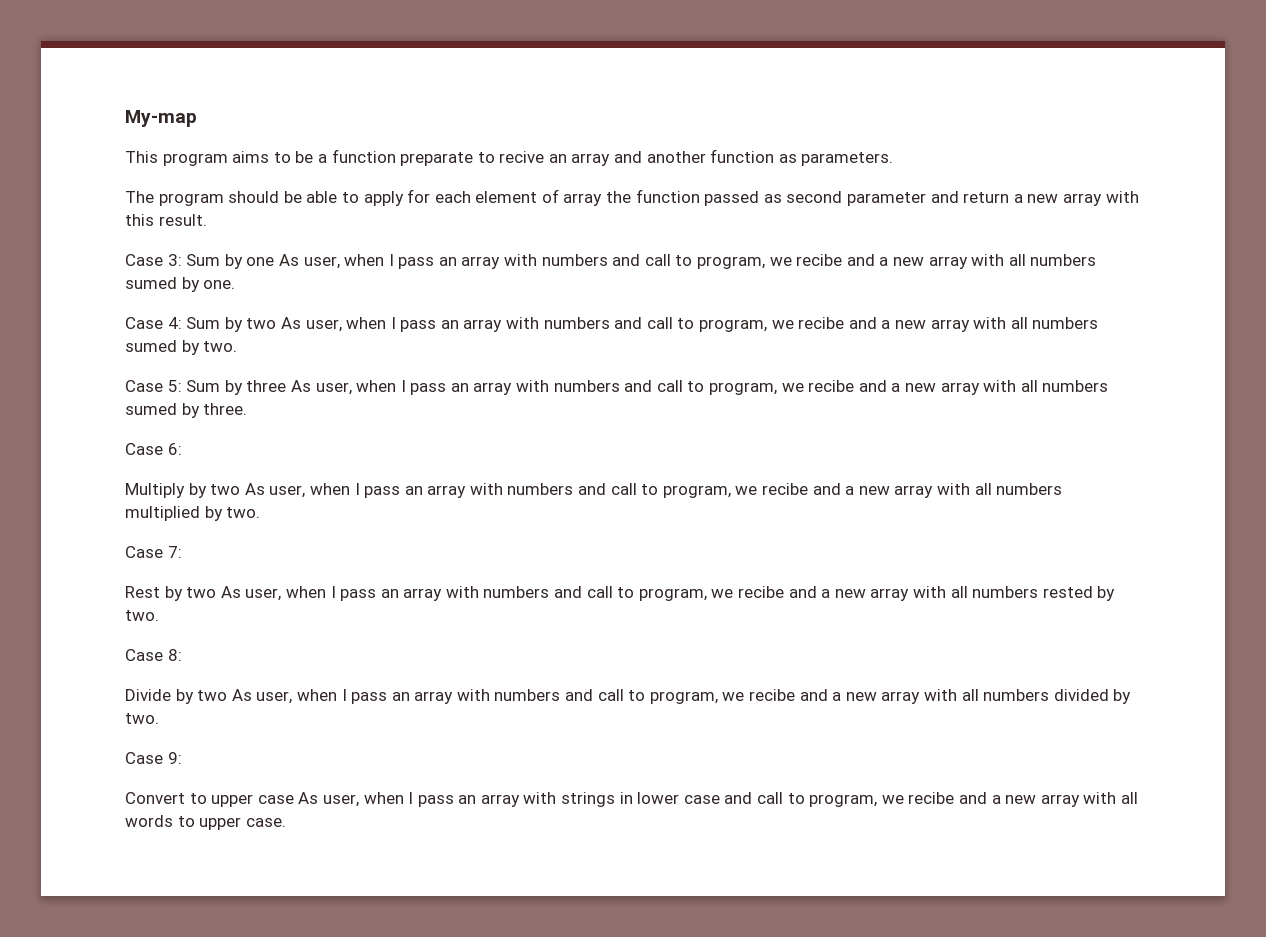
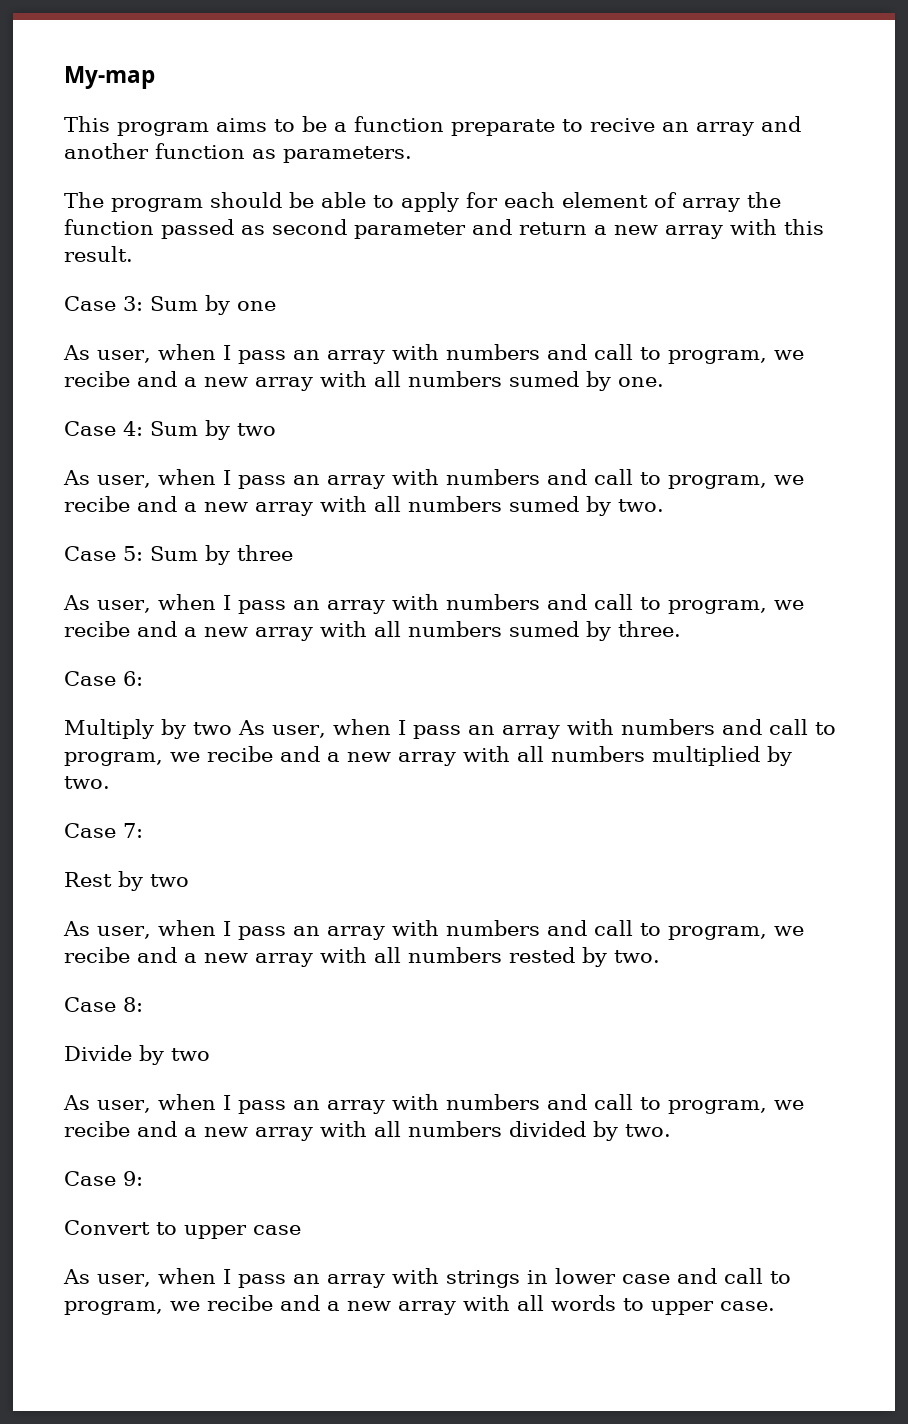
- Case 3: Sum by one As user, when I pass an array with numbers and call to program, we recibe and a new array with all numbers sumed by one.
+ Case 3: Sum by one
+ As user, when I pass an array with numbers and call to program, we recibe and a new array with all numbers sumed by one.
- Case 4: Sum by two As user, when I pass an array with numbers and call to program, we recibe and a new array with all numbers sumed by two.
+ Case 4: Sum by two
+ As user, when I pass an array with numbers and call to program, we recibe and a new array with all numbers sumed by two.
- Case 5: Sum by three As user, when I pass an array with numbers and call to program, we recibe and a new array with all numbers sumed by three.
+ Case 5: Sum by three
+ As user, when I pass an array with numbers and call to program, we recibe and a new array with all numbers sumed by three.
- Rest by two As user, when I pass an array with numbers and call to program, we recibe and a new array with all numbers rested by two.
+ Rest by two
+ As user, when I pass an array with numbers and call to program, we recibe and a new array with all numbers rested by two.
- Divide by two As user, when I pass an array with numbers and call to program, we recibe and a new array with all numbers divided by two.
+ Divide by two
+ As user, when I pass an array with numbers and call to program, we recibe and a new array with all numbers divided by two.
- Convert to upper case As user, when I pass an array with strings in lower case and call to program, we recibe and a new array with all words to upper case.
+ Convert to upper case
+ As user, when I pass an array with strings in lower case and call to program, we recibe and a new array with all words to upper case.

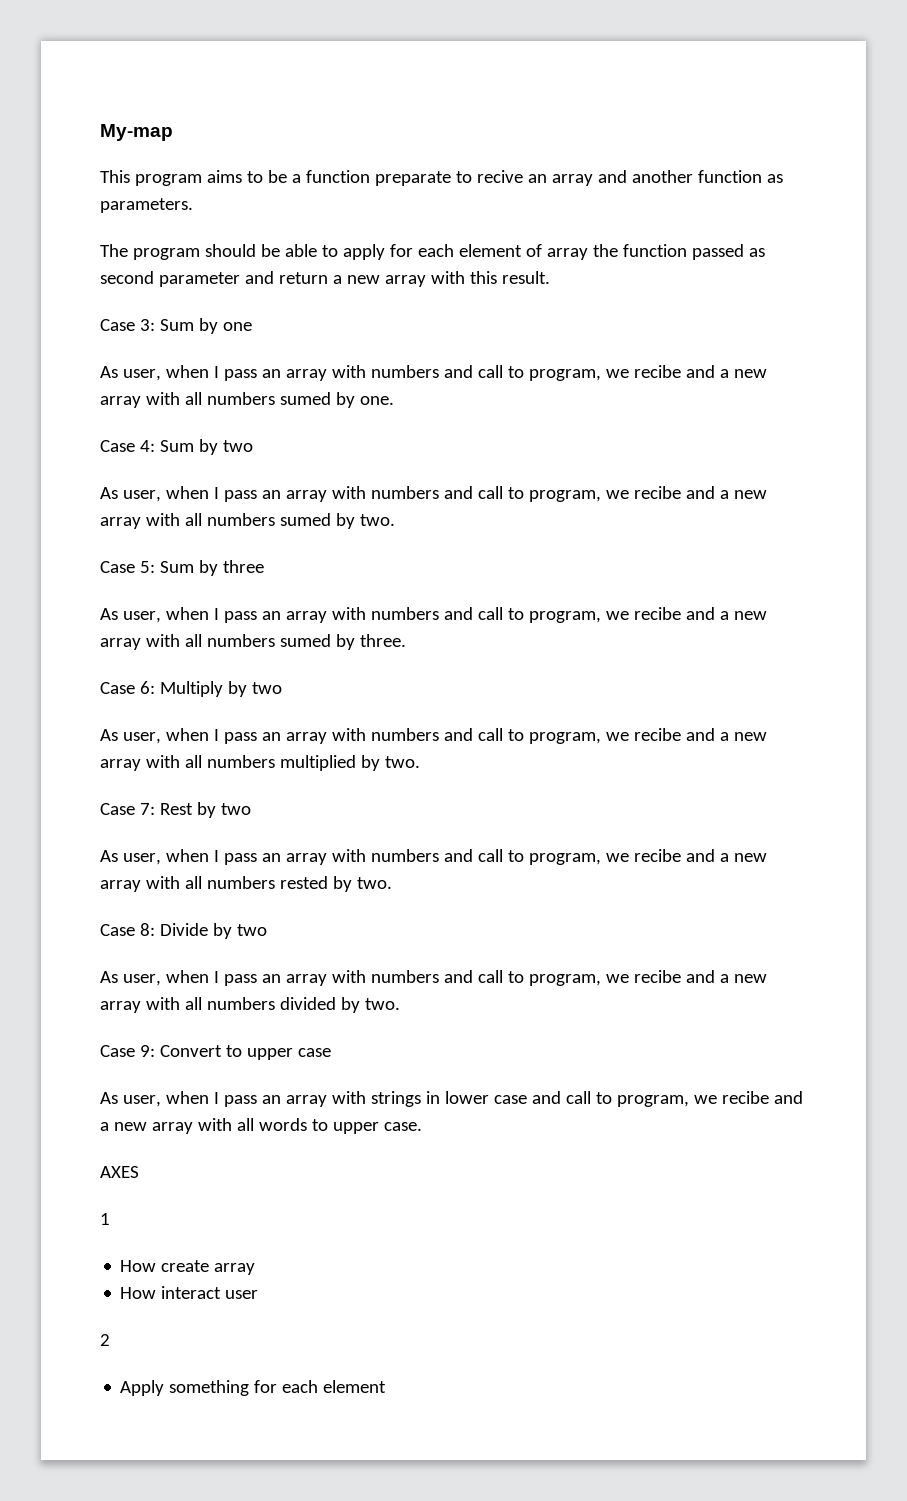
- Case 6:
- Multiply by two As user, when I pass an array with numbers and call to program, we recibe and a new array with all numbers multiplied by two.
+ Case 6: Multiply by two
+ As user, when I pass an array with numbers and call to program, we recibe and a new array with all numbers multiplied by two.
- Case 7:
- Rest by two
+ Case 7: Rest by two
- Case 8:
- Divide by two
+ Case 8: Divide by two
- Case 9:
- Convert to upper case
+ Case 9: Convert to upper case
+ AXES
+ 1
+ How create array
+ How interact user
+ 2
+ Apply something for each element

